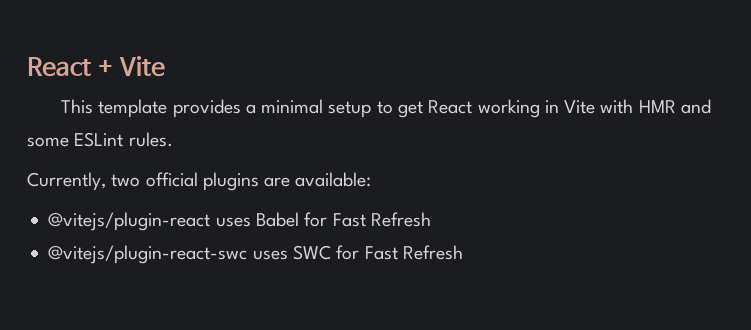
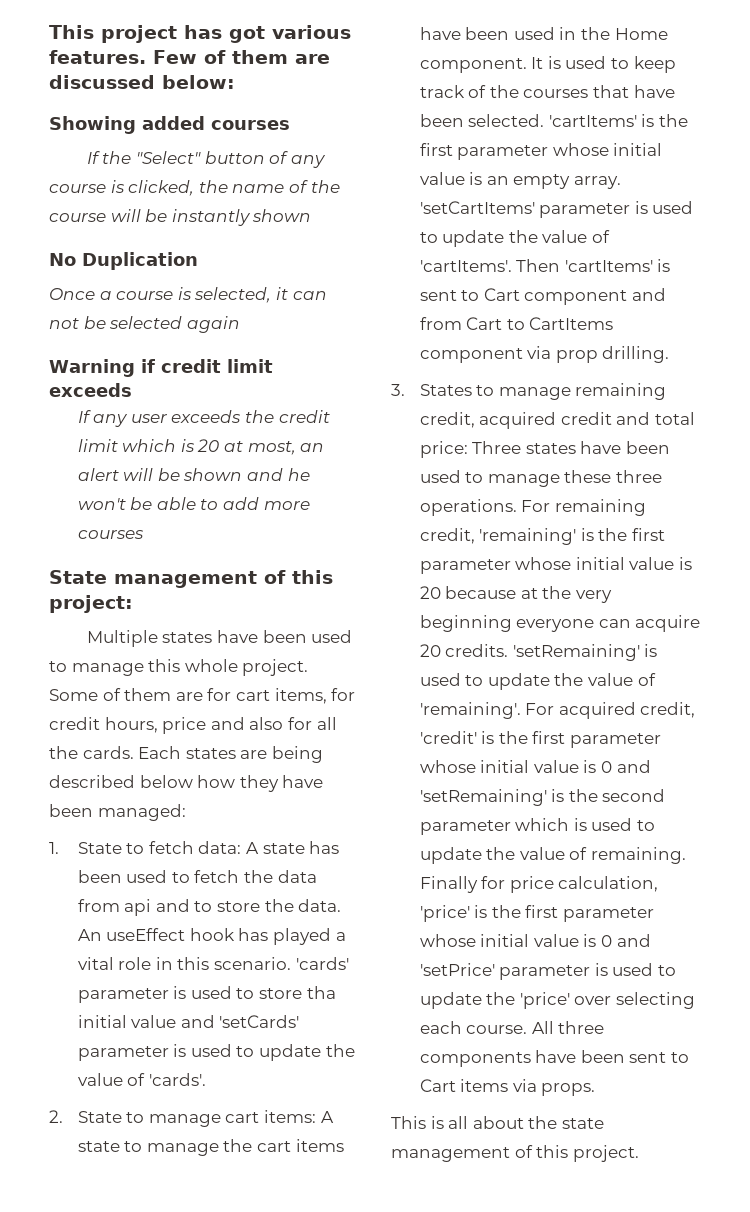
- React + Vite
- This template provides a minimal setup to get React working in Vite with HMR and some ESLint rules.
- Currently, two official plugins are available:
- @vitejs/plugin-react uses Babel for Fast Refresh
- @vitejs/plugin-react-swc uses SWC for Fast Refresh
+ This project has got various features. Few of them are discussed below:
+ Showing added courses
+ If the "Select" button of any course is clicked, the name of the course will be instantly shown
+ No Duplication
+ Once a course is selected, it can not be selected again
+ Warning if credit limit exceeds
+ If any user exceeds the credit limit which is 20 at most, an alert will be shown and he won't be able to add more courses
+ State management of this project:
+ Multiple states have been used to manage this whole project. Some of them are for cart items, for credit hours, price and also for all the cards. Each states are being described below how they have been managed:
+ 1. State to fetch data: A state has been used to fetch the data from api and to store the data. An useEffect hook has played a vital role in this scenario. 'cards' parameter is used to store tha initial value and 'setCards' parameter is used to update the value of 'cards'.
+ 2. State to manage cart items: A state to manage the cart items have been used in the Home component. It is used to keep track of the courses that have been selected. 'cartItems' is the first parameter whose initial value is an empty array. 'setCartItems' parameter is used to update the value of 'cartItems'. Then 'cartItems' is sent to Cart component and from Cart to CartItems component via prop drilling.
+ 3. States to manage remaining credit, acquired credit and total price: Three states have been used to manage these three operations. For remaining credit, 'remaining' is the first parameter whose initial value is 20 because at the very beginning everyone can acquire 20 credits. 'setRemaining' is used to update the value of 'remaining'. For acquired credit, 'credit' is the first parameter whose initial value is 0 and 'setRemaining' is the second parameter which is used to update the value of remaining. Finally for price calculation, 'price' is the first parameter whose initial value is 0 and 'setPrice' parameter is used to update the 'price' over selecting each course. All three components have been sent to Cart items via props.
+ This is all about the state management of this project.

